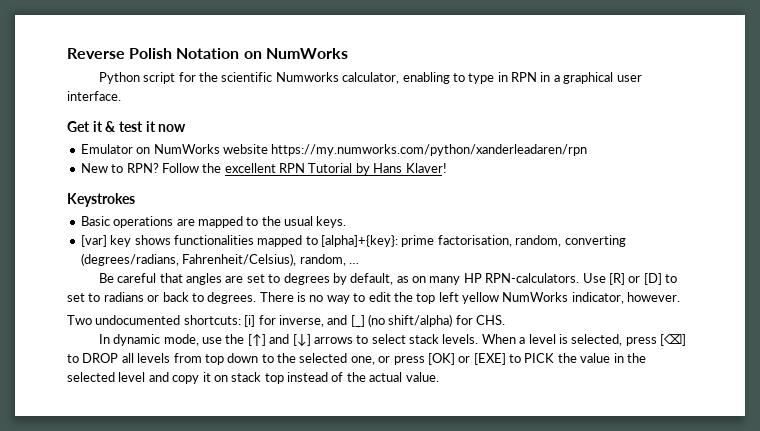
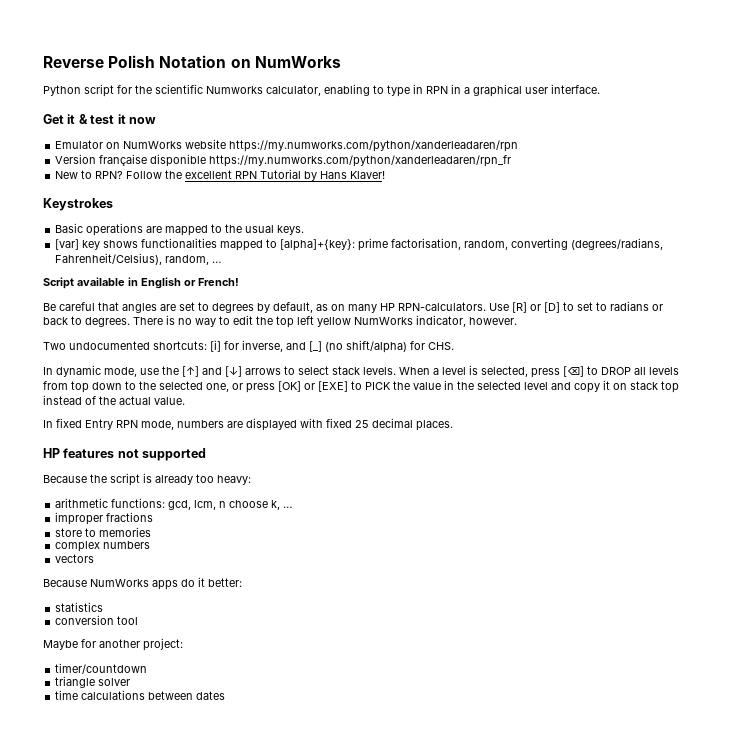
+ Version française disponible https://my.numworks.com/python/xanderleadaren/rpn_fr
+ Script available in English or French!
+ In fixed Entry RPN mode, numbers are displayed with fixed 25 decimal places.
+ HP features not supported
+ Because the script is already too heavy:
+ arithmetic functions: gcd, lcm, n choose k, …
+ improper fractions
+ store to memories
+ complex numbers
+ vectors
+ Because NumWorks apps do it better:
+ statistics
+ conversion tool
+ Maybe for another project:
+ timer/countdown
+ triangle solver
+ time calculations between dates

